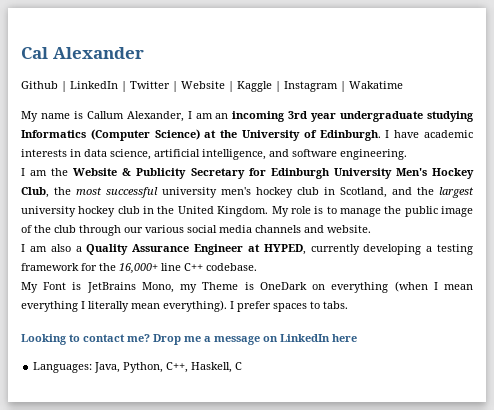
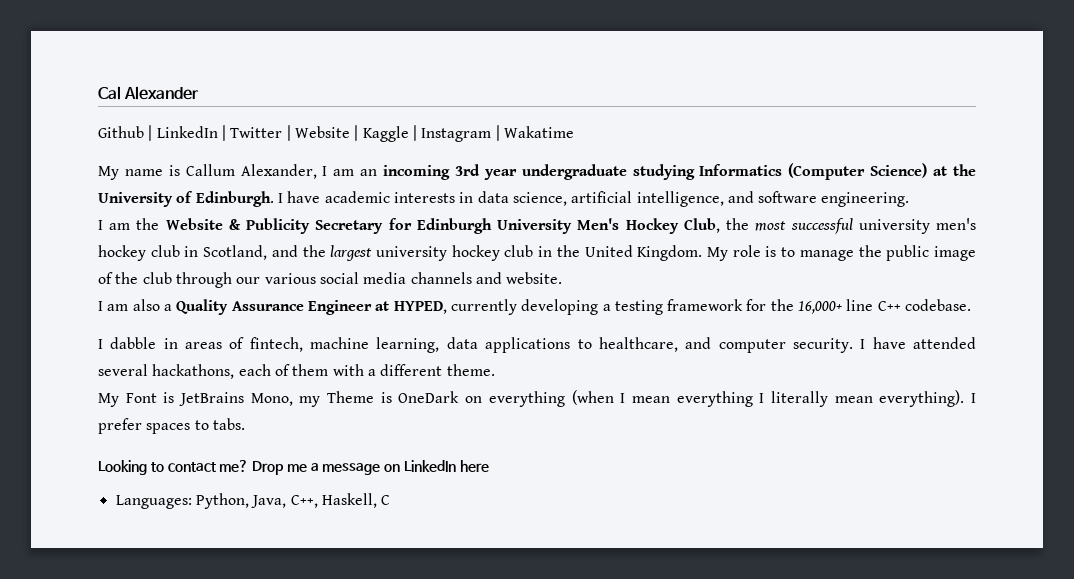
+ I dabble in areas of fintech, machine learning, data applications to healthcare, and computer security. I have attended several hackathons, each of them with a different theme.
- Languages: Java, Python, C++, Haskell, C
+ Languages: Python, Java, C++, Haskell, C

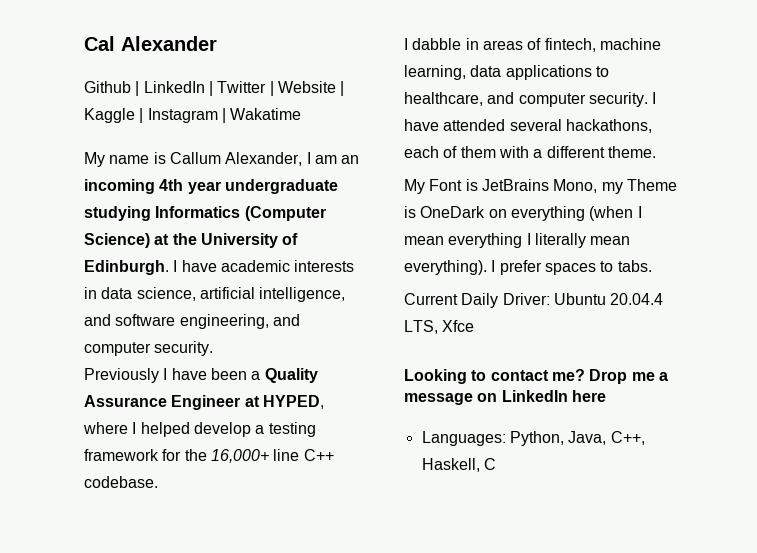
- My name is Callum Alexander, I am an incoming 3rd year undergraduate studying Informatics (Computer Science) at the University of Edinburgh.
+ My name is Callum Alexander, I am an incoming 4th year undergraduate studying Informatics (Computer Science) at the University of Edinburgh.
- I have academic interests in data science, artificial intelligence, and software engineering.
- I am the Website & Publicity Secretary for Edinburgh University Men's Hockey Club, the most successful university men's hockey club in Scotland, and the largest university hockey club in the United Kingdom. My role is to manage the public image of the club through our various social media channels and website.
- I am also a Quality Assurance Engineer at HYPED, currently developing a testing framework for the 16,000+ line C++ codebase.
+ I have academic interests in data science, artificial intelligence, and software engineering, and computer security.
+ Previously I have been a Quality Assurance Engineer at HYPED, where I helped develop a testing framework for the 16,000+ line C++ codebase.
+ Current Daily Driver: Ubuntu 20.04.4 LTS, Xfce

